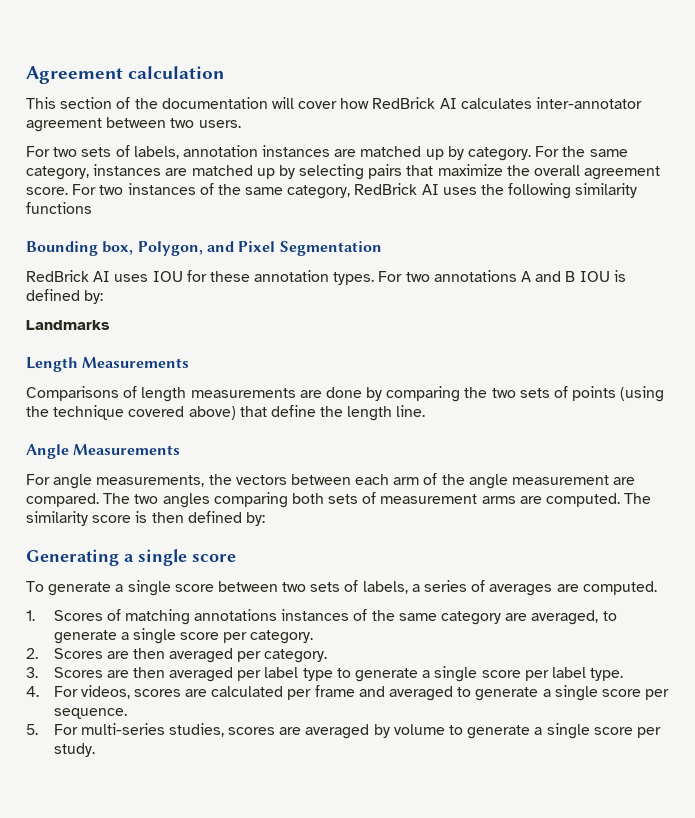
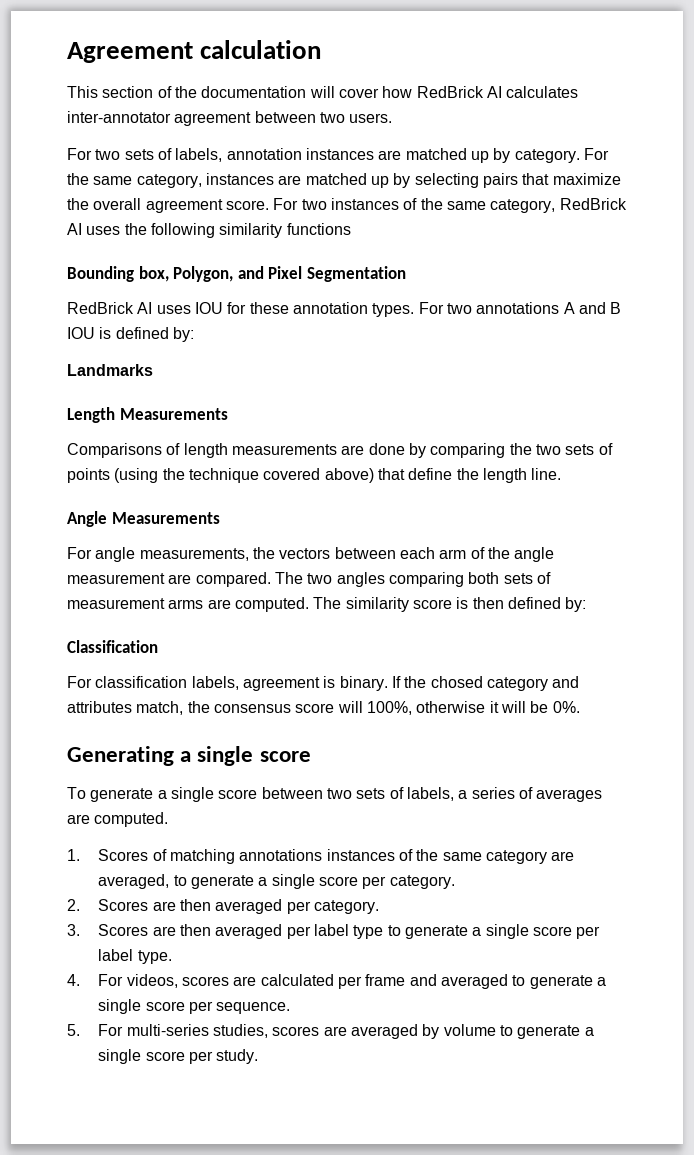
+ Classification
+ For classification labels, agreement is binary. If the chosed category and attributes match, the consensus score will 100%, otherwise it will be 0%.

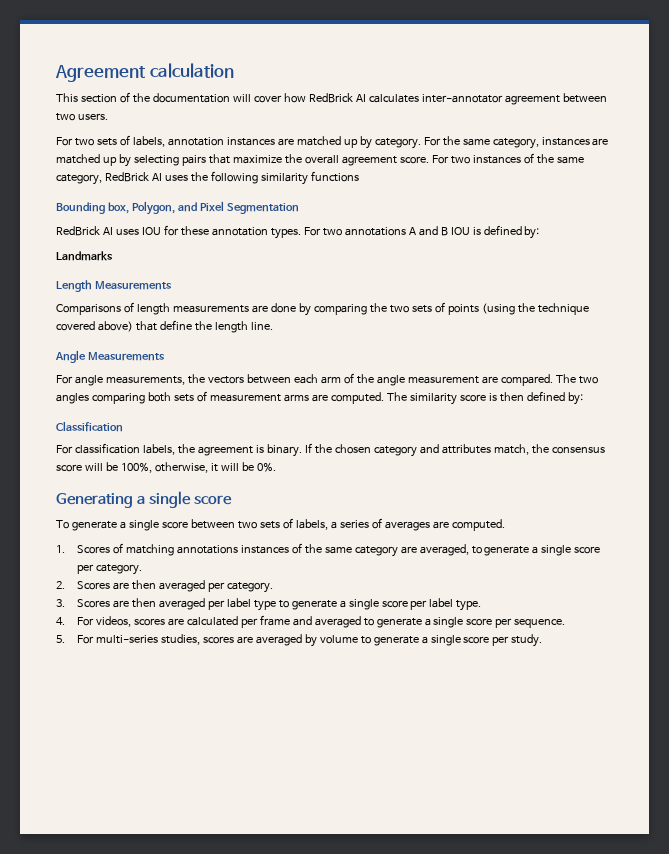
- For classification labels, agreement is binary.
+ For classification labels, the agreement is binary.
- If the chosed category and attributes match, the consensus score will 100%, otherwise it will be 0%.
+ If the chosen category and attributes match, the consensus score will be 100%, otherwise, it will be 0%.

